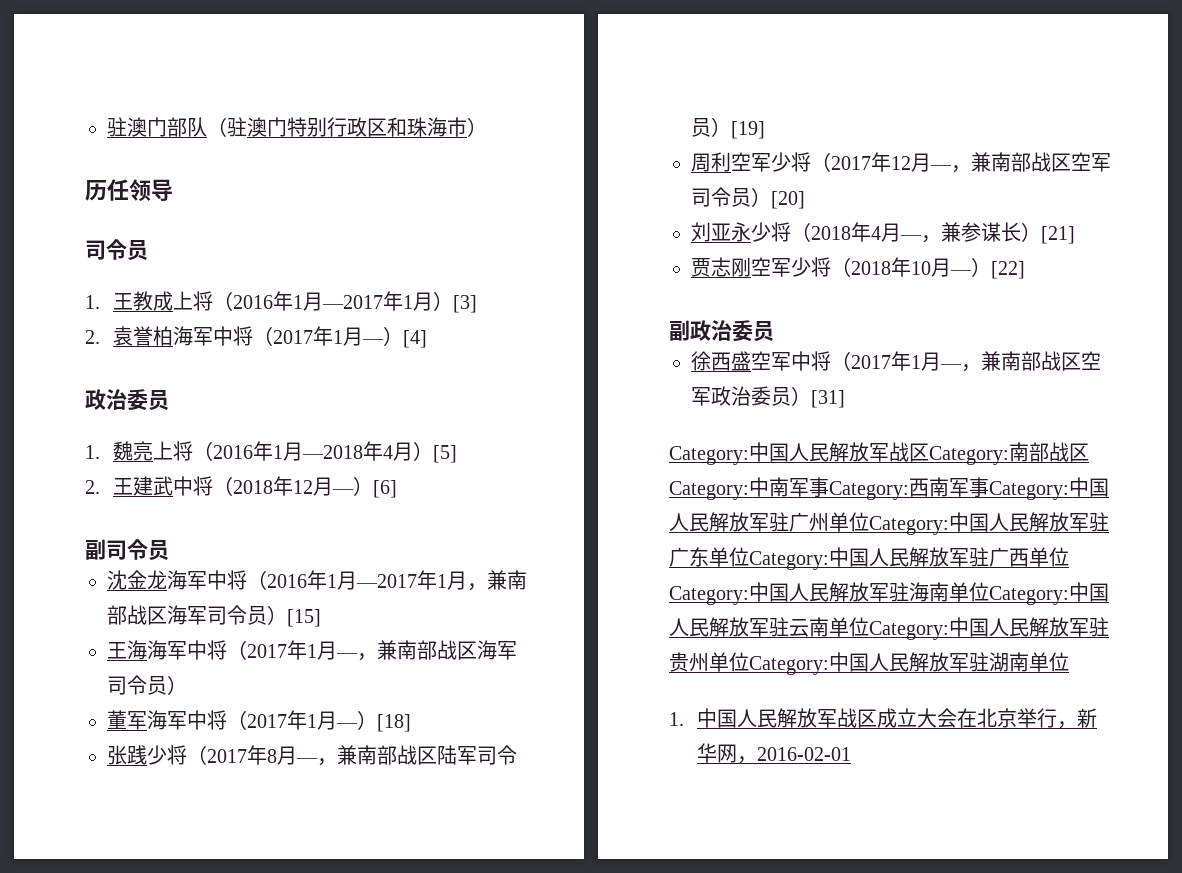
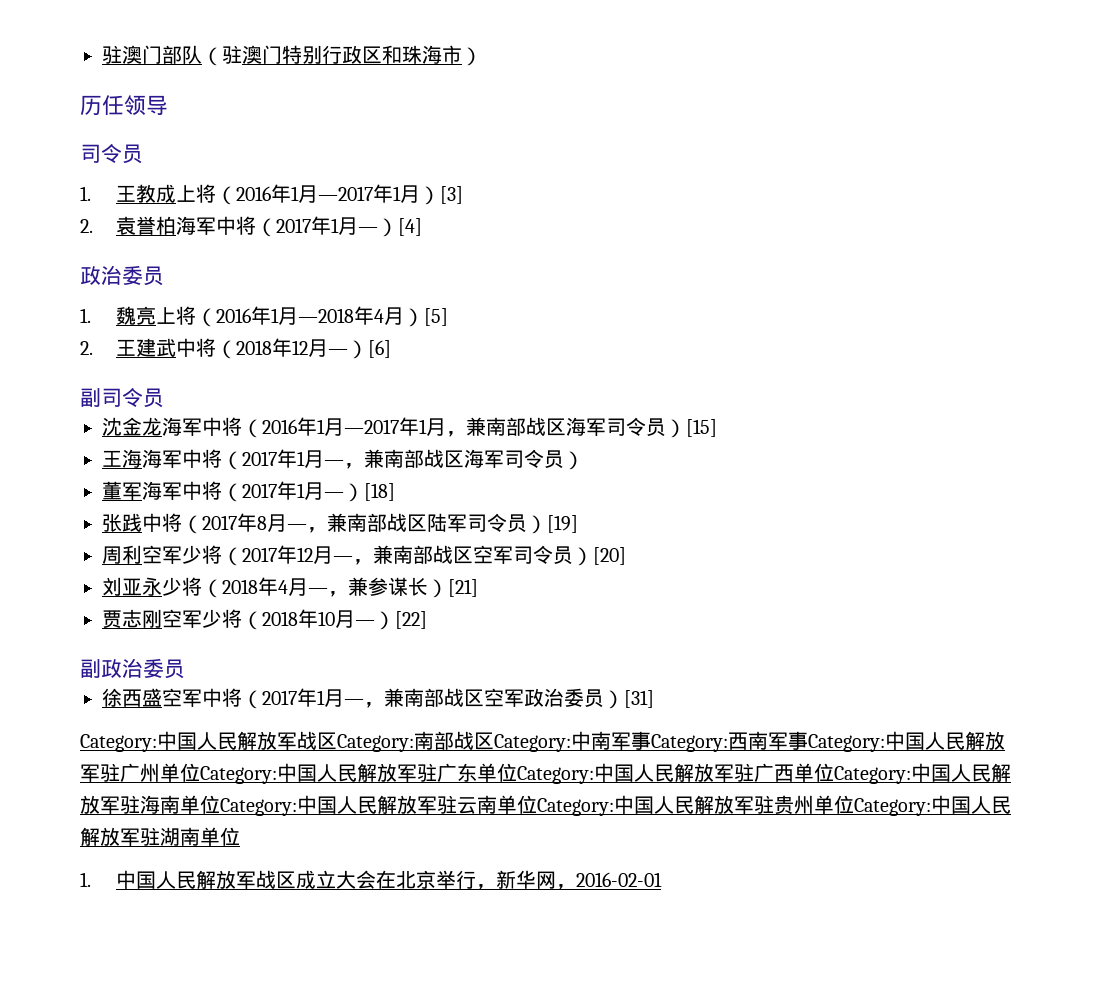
- 张践少将（2017年8月—，兼南部战区陆军司令员）[19]
+ 张践中将（2017年8月—，兼南部战区陆军司令员）[19]

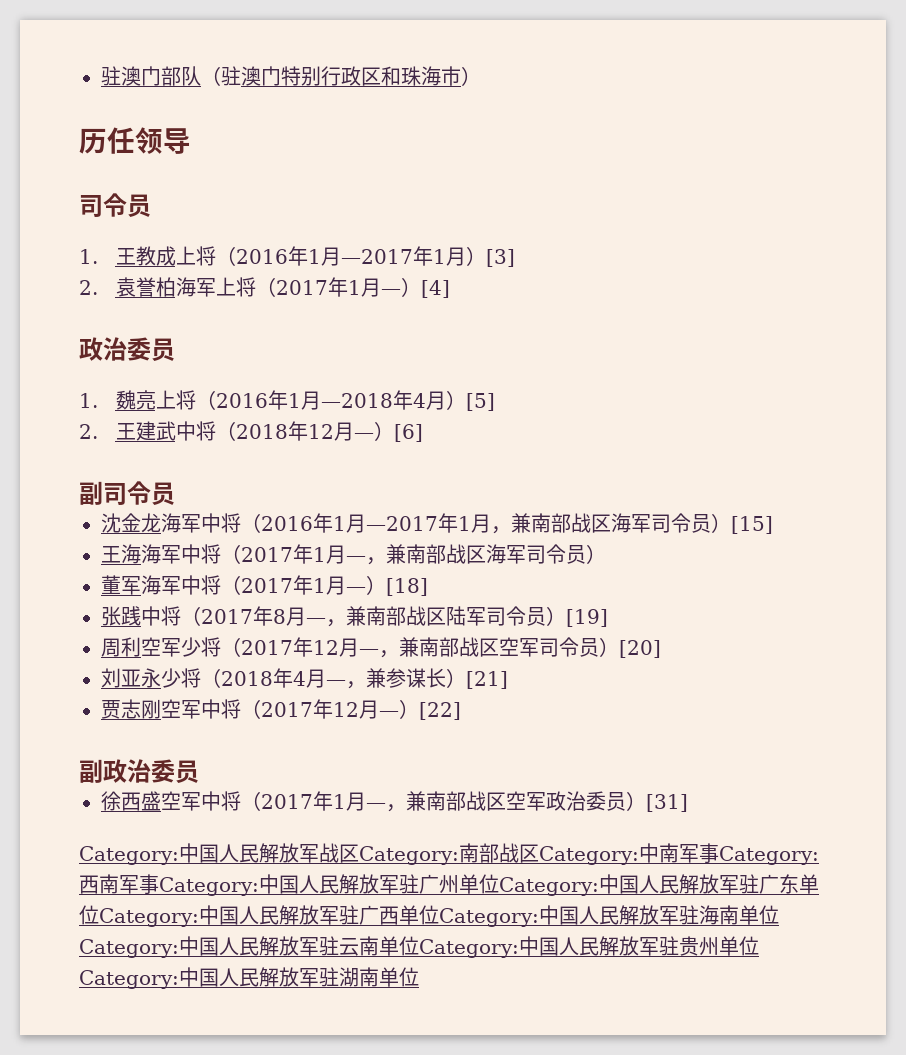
- 2.袁誉柏海军中将（2017年1月—）[4]
+ 2.袁誉柏海军上将（2017年1月—）[4]
- 贾志刚空军少将（2018年10月—）[22]
+ 贾志刚空军中将（2017年12月—）[22]
- 1.中国人民解放军战区成立大会在北京举行，新华网，2016-02-01

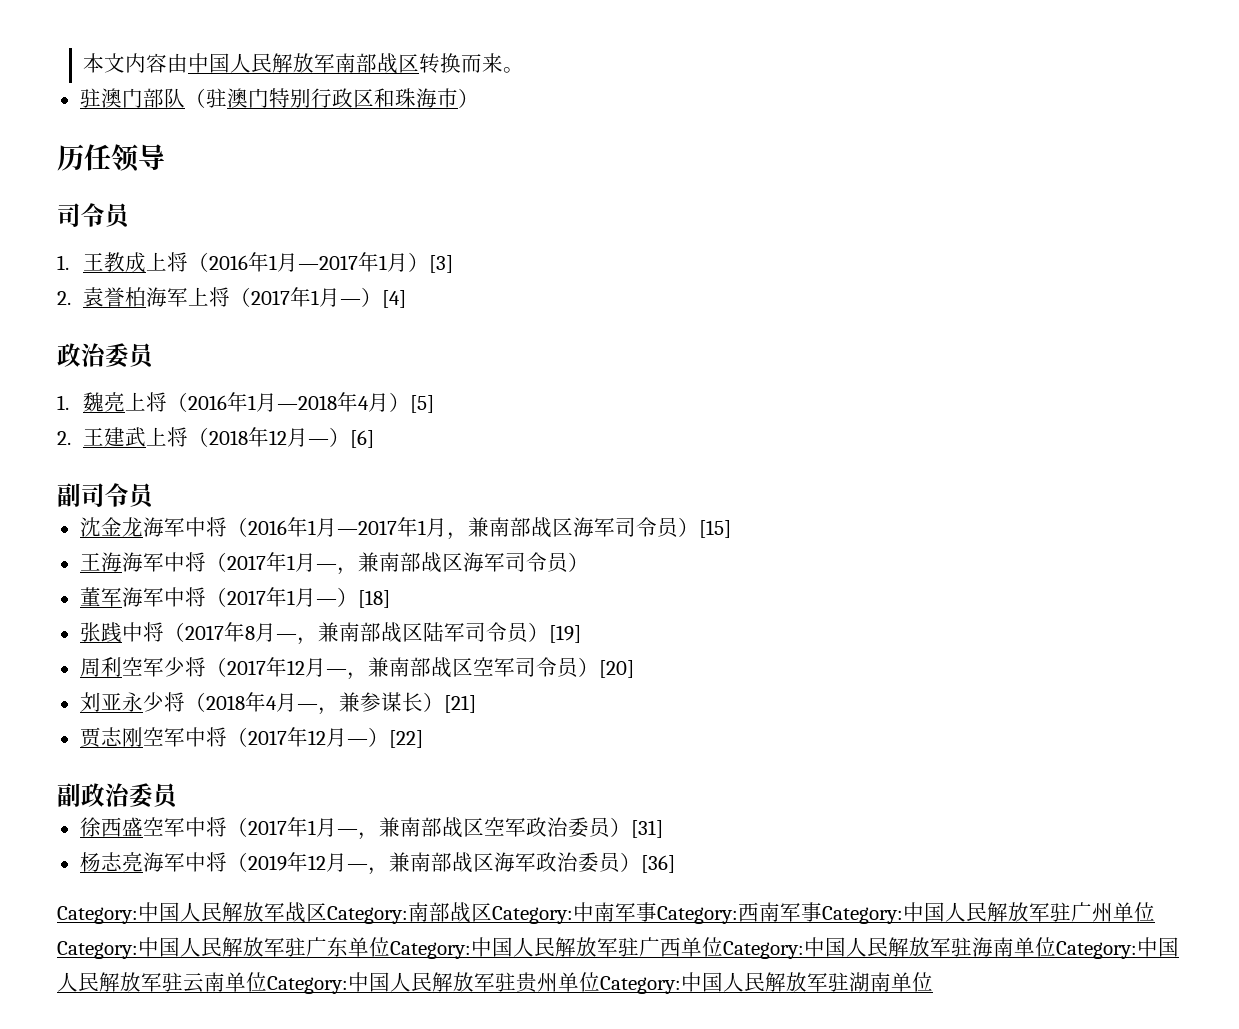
+ 本文内容由中国人民解放军南部战区转换而来。
- 2.王建武中将（2018年12月—）[6]
+ 2.王建武上将（2018年12月—）[6]
+ 杨志亮海军中将（2019年12月—，兼南部战区海军政治委员）[36]

